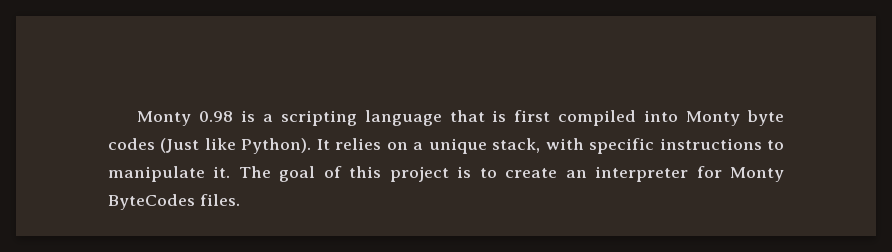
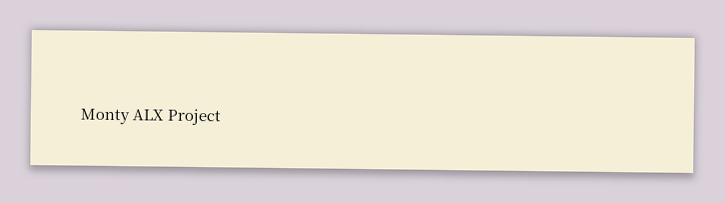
- Monty 0.98 is a scripting language that is first compiled into Monty byte codes (Just like Python). It relies on a unique stack, with specific instructions to manipulate it. The goal of this project is to create an interpreter for Monty ByteCodes files.
+ Monty ALX Project

